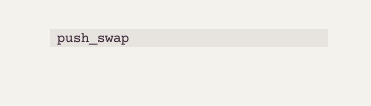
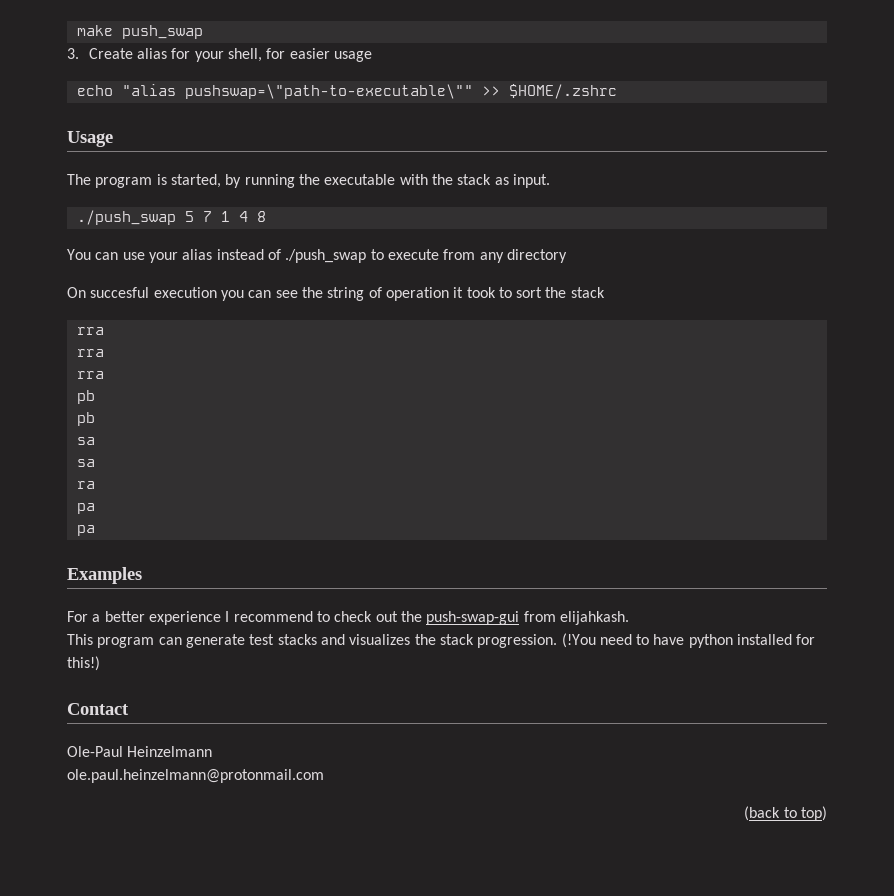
- push_swap
+ make push_swap
+ 3. Create alias for your shell, for easier usage
+ echo "alias pushswap=\"path-to-executable\"" >> $HOME/.zshrc
+ Usage
+ The program is started, by running the executable with the stack as input.
+ ./push_swap 5 7 1 4 8
+ You can use your alias instead of ./push_swap to execute from any directory
+ On succesful execution you can see the string of operation it took to sort the stack
+ rra
+ rra
+ rra
+ pb
+ pb
+ sa
+ sa
+ ra
+ pa
+ pa
+ Examples
+ For a better experience I recommend to check out the push-swap-gui from elijahkash.
+ This program can generate test stacks and visualizes the stack progression. (!You need to have python installed for this!)
+ Contact
+ Ole-Paul Heinzelmann
+ ole.paul.heinzelmann@protonmail.com
+ (back to top)

